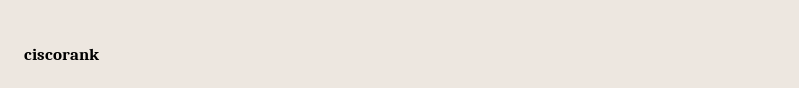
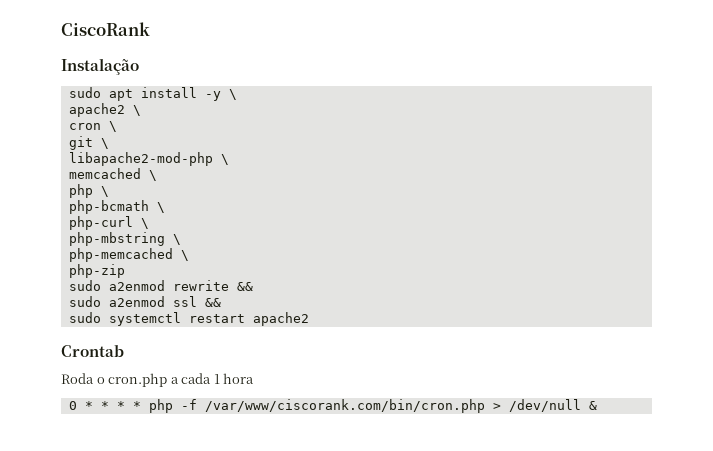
- ciscorank
+ CiscoRank
+ Instalação
+ sudo apt install -y \
+ apache2 \
+ cron \
+ git \
+ libapache2-mod-php \
+ memcached \
+ php \
+ php-bcmath \
+ php-curl \
+ php-mbstring \
+ php-memcached \
+ php-zip
+ sudo a2enmod rewrite &&
+ sudo a2enmod ssl &&
+ sudo systemctl restart apache2
+ Crontab
+ Roda o cron.php a cada 1 hora
+ 0 * * * * php -f /var/www/ciscorank.com/bin/cron.php > /dev/null &

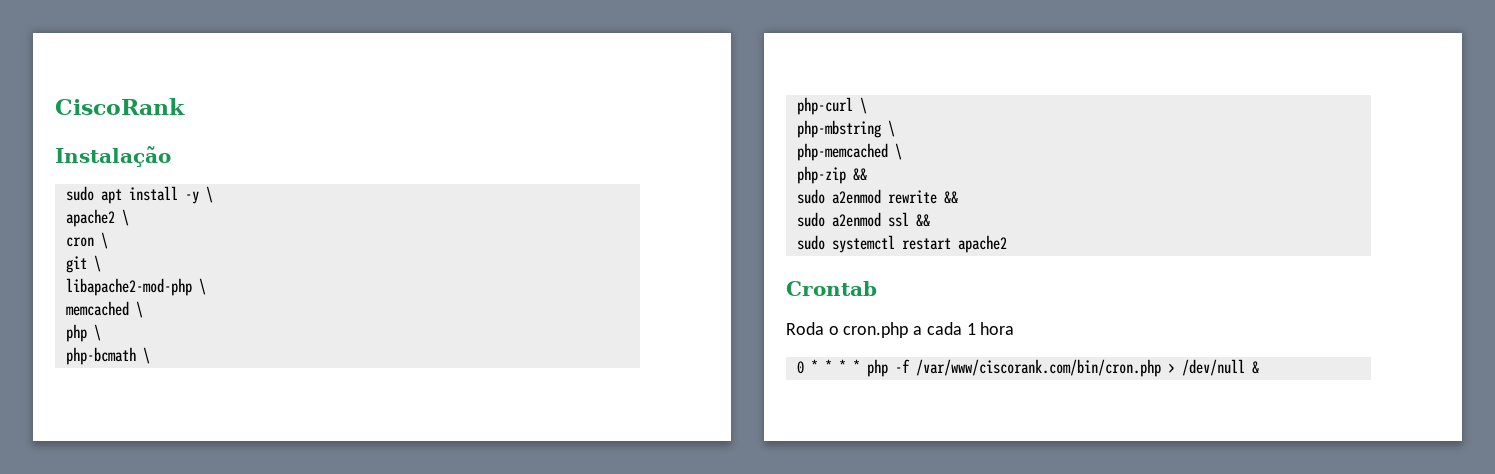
- php-zip
+ php-zip &&

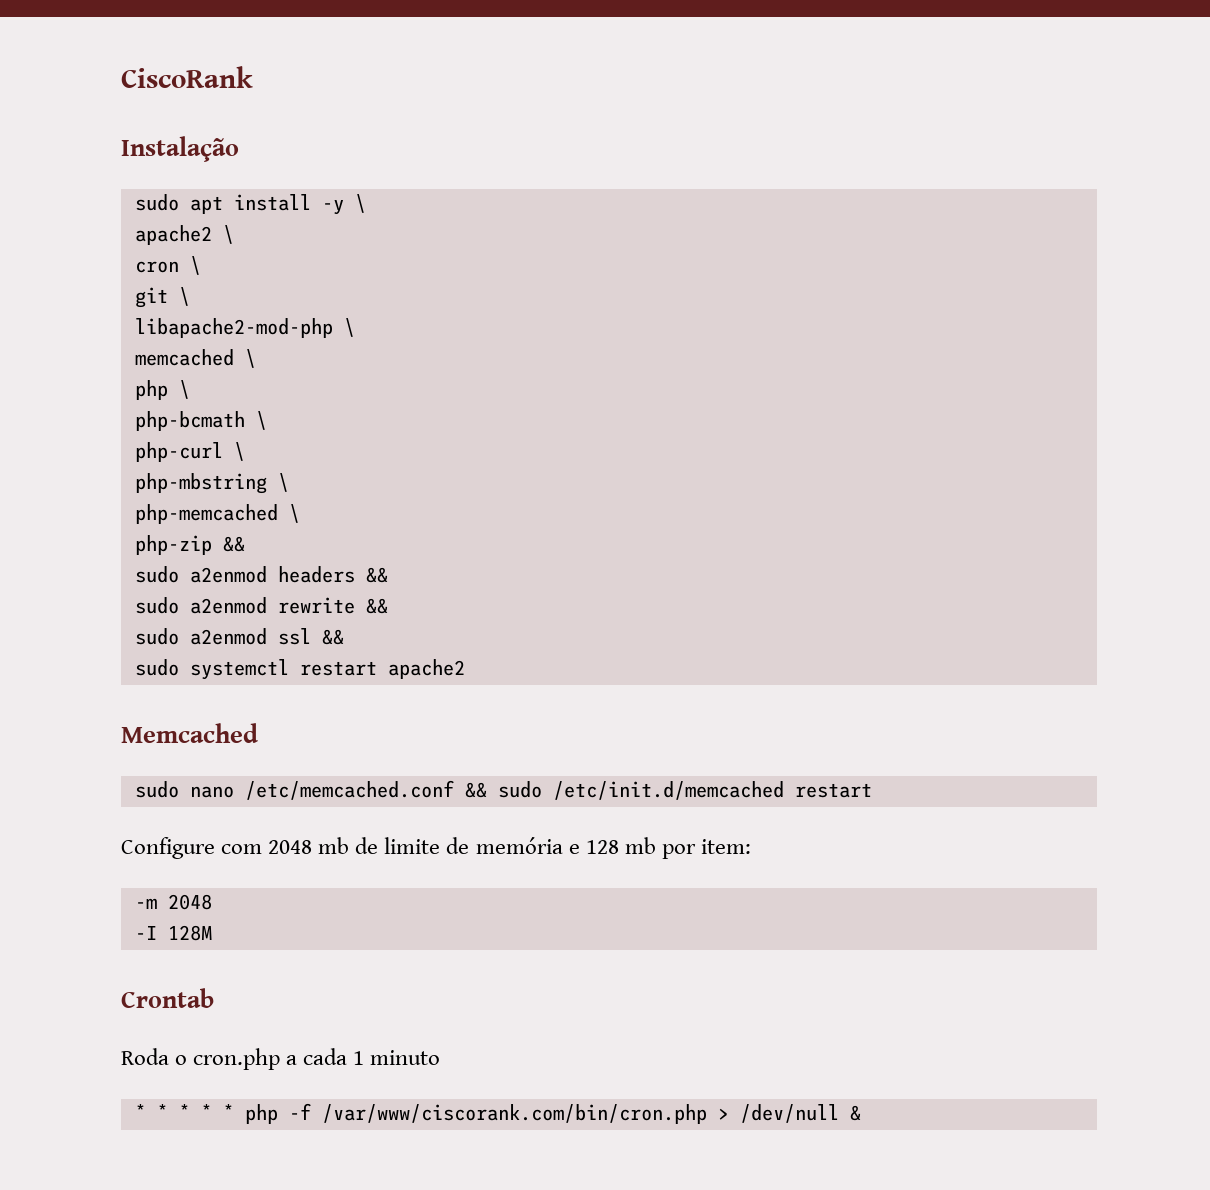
+ sudo a2enmod headers &&
+ Memcached
+ sudo nano /etc/memcached.conf && sudo /etc/init.d/memcached restart
+ Configure com 2048 mb de limite de memória e 128 mb por item:
+ -m 2048
+ -I 128M
- Roda o cron.php a cada 1 hora
- 0 * * * * php -f /var/www/ciscorank.com/bin/cron.php > /dev/null &
+ Roda o cron.php a cada 1 minuto
+ * * * * * php -f /var/www/ciscorank.com/bin/cron.php > /dev/null &

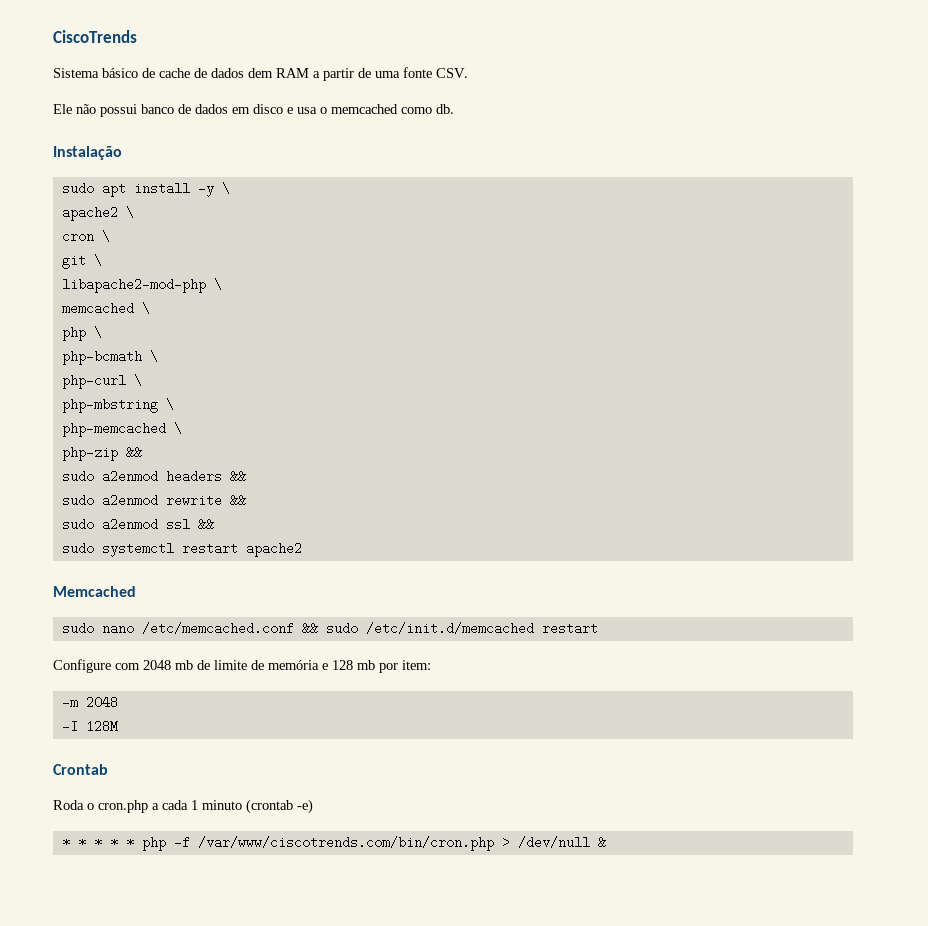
- CiscoRank
+ CiscoTrends
+ Sistema básico de cache de dados dem RAM a partir de uma fonte CSV.
+ Ele não possui banco de dados em disco e usa o memcached como db.
- Roda o cron.php a cada 1 minuto
+ Roda o cron.php a cada 1 minuto (crontab -e)
- * * * * * php -f /var/www/ciscorank.com/bin/cron.php > /dev/null &
+ * * * * * php -f /var/www/ciscotrends.com/bin/cron.php > /dev/null &

